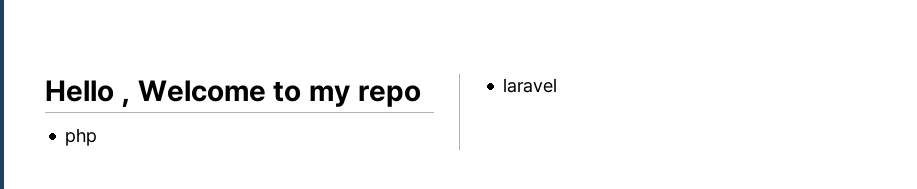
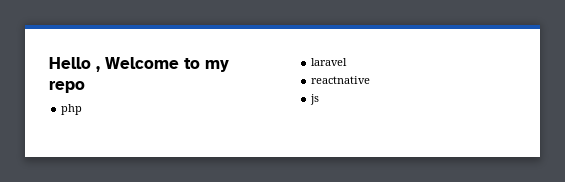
+ reactnative
+ js

